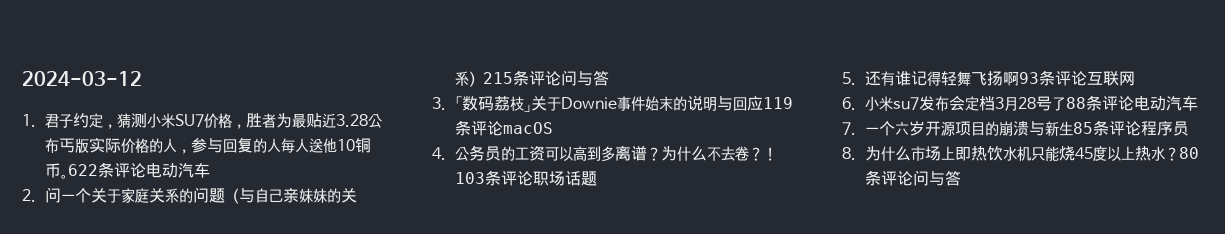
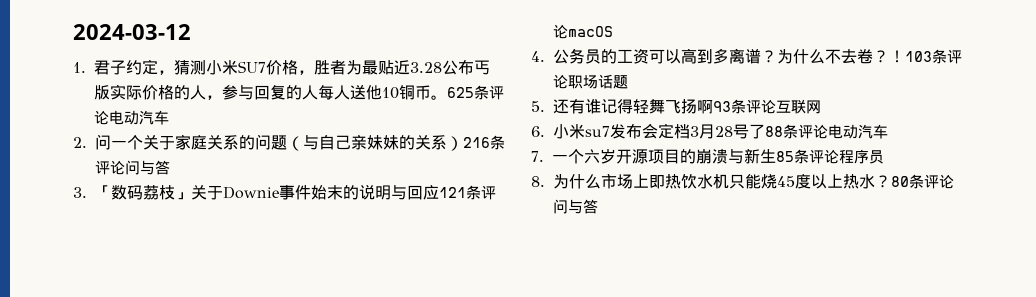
- 622条评论电动汽车
+ 625条评论电动汽车
- 2.问一个关于家庭关系的问题（与自己亲妹妹的关系）215条评论问与答
+ 2.问一个关于家庭关系的问题（与自己亲妹妹的关系）216条评论问与答
- 3.「数码荔枝」关于Downie事件始末的说明与回应119条评论macOS
+ 3.「数码荔枝」关于Downie事件始末的说明与回应121条评论macOS

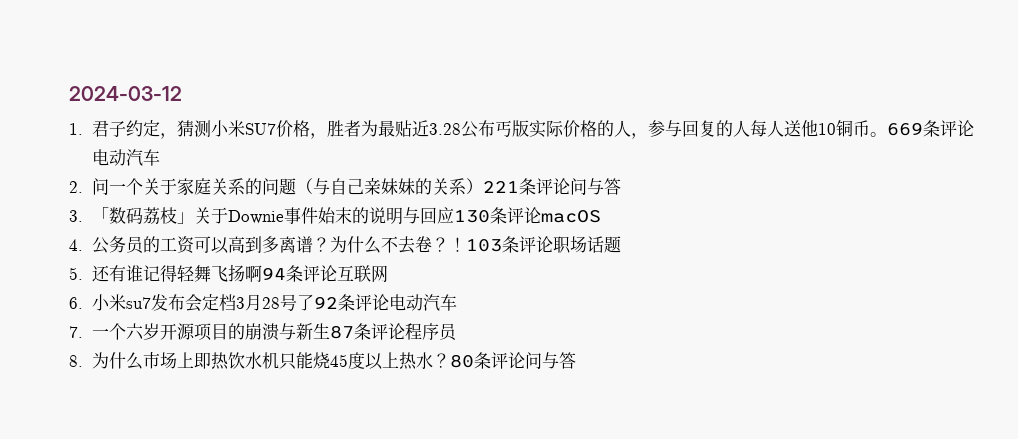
- 625条评论电动汽车
+ 669条评论电动汽车
- 2.问一个关于家庭关系的问题（与自己亲妹妹的关系）216条评论问与答
+ 2.问一个关于家庭关系的问题（与自己亲妹妹的关系）221条评论问与答
- 3.「数码荔枝」关于Downie事件始末的说明与回应121条评论macOS
+ 3.「数码荔枝」关于Downie事件始末的说明与回应130条评论macOS
- 5.还有谁记得轻舞飞扬啊93条评论互联网
+ 5.还有谁记得轻舞飞扬啊94条评论互联网
- 6.小米su7发布会定档3月28号了88条评论电动汽车
+ 6.小米su7发布会定档3月28号了92条评论电动汽车
- 7.一个六岁开源项目的崩溃与新生85条评论程序员
+ 7.一个六岁开源项目的崩溃与新生87条评论程序员

